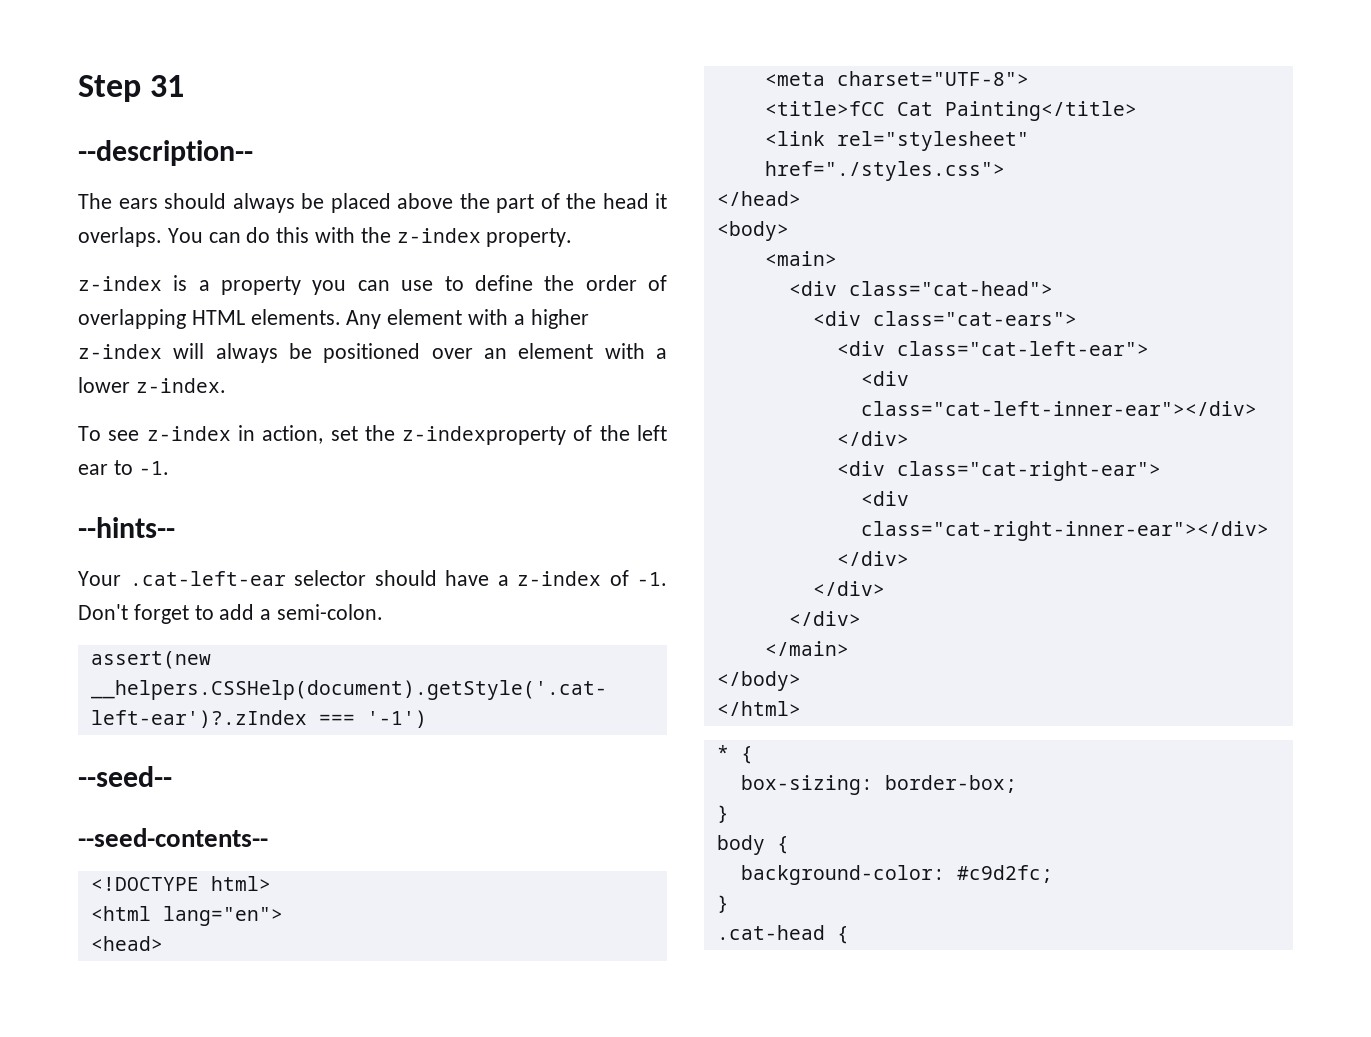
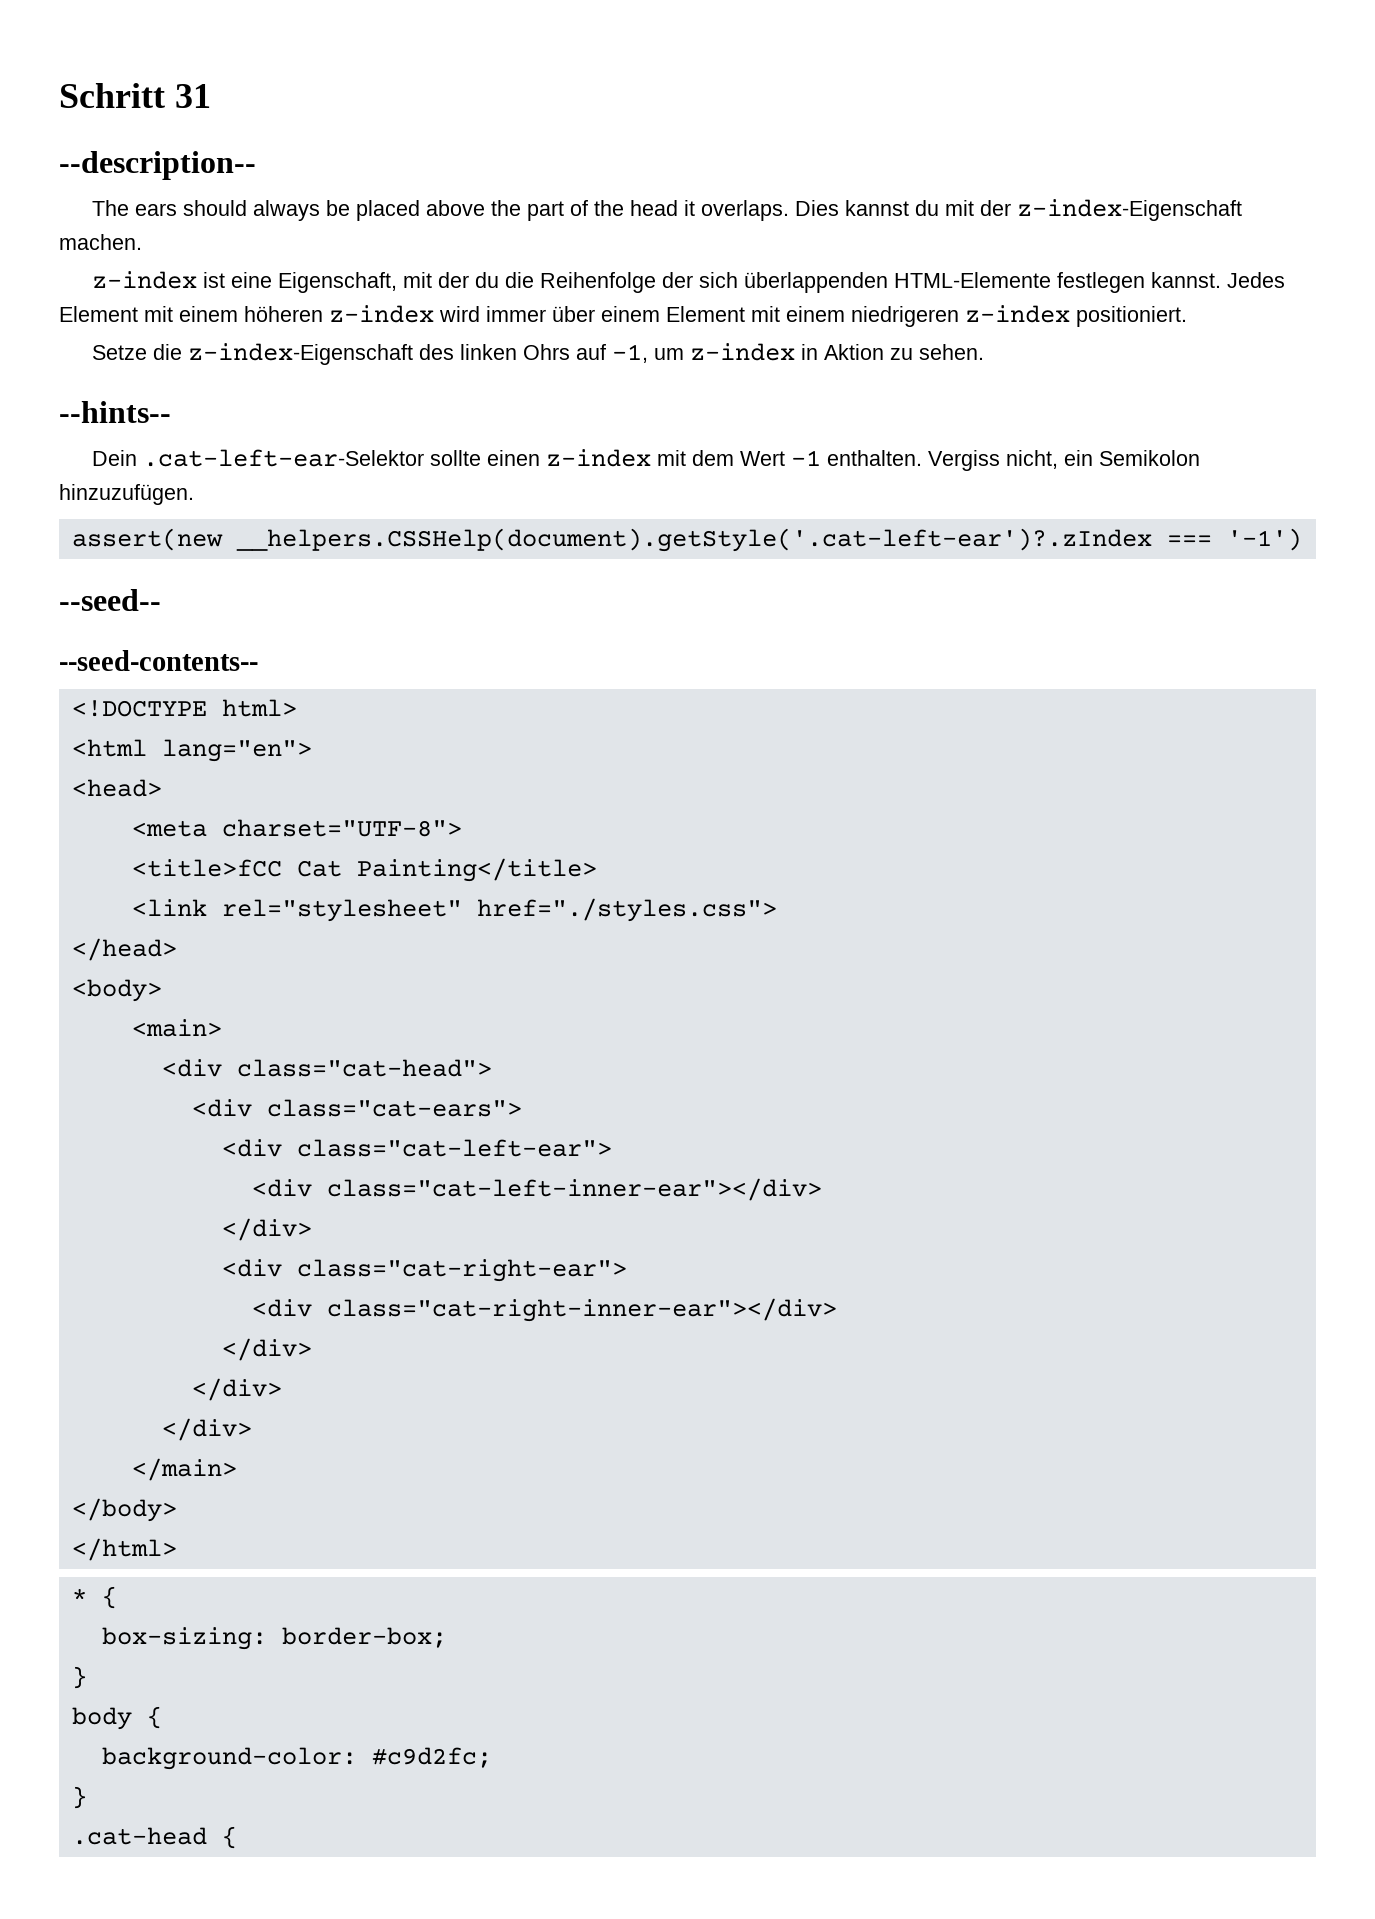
- Step 31
+ Schritt 31
- You can do this with the z-index property.
- z-index is a property you can use to define the order of overlapping HTML elements. Any element with a higher z-index will always be positioned over an element with a lower z-index.
- To see z-index in action, set the z-indexproperty of the left ear to -1.
+ Dies kannst du mit der z-index-Eigenschaft machen.
+ z-index ist eine Eigenschaft, mit der du die Reihenfolge der sich überlappenden HTML-Elemente festlegen kannst. Jedes Element mit einem höheren z-index wird immer über einem Element mit einem niedrigeren z-index positioniert.
+ Setze die z-index-Eigenschaft des linken Ohrs auf -1, um z-index in Aktion zu sehen.
  --hints--
- Your .cat-left-ear selector should have a z-index of -1. Don't forget to add a semi-colon.
+ Dein .cat-left-ear-Selektor sollte einen z-index mit dem Wert -1 enthalten. Vergiss nicht, ein Semikolon hinzuzufügen.

